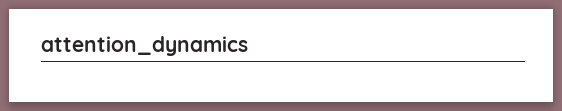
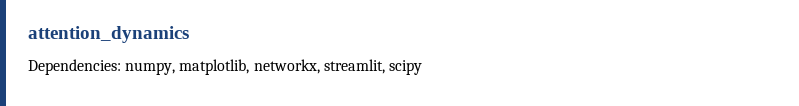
+ Dependencies: numpy, matplotlib, networkx, streamlit, scipy

